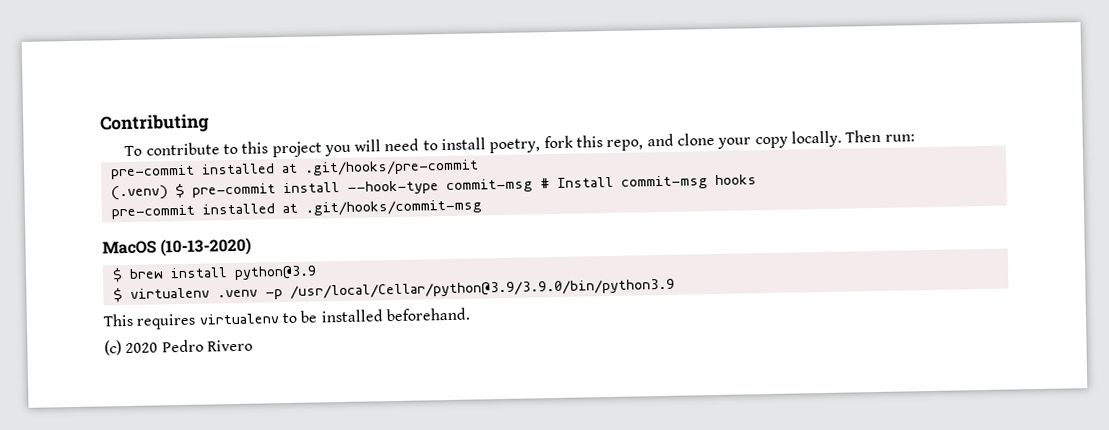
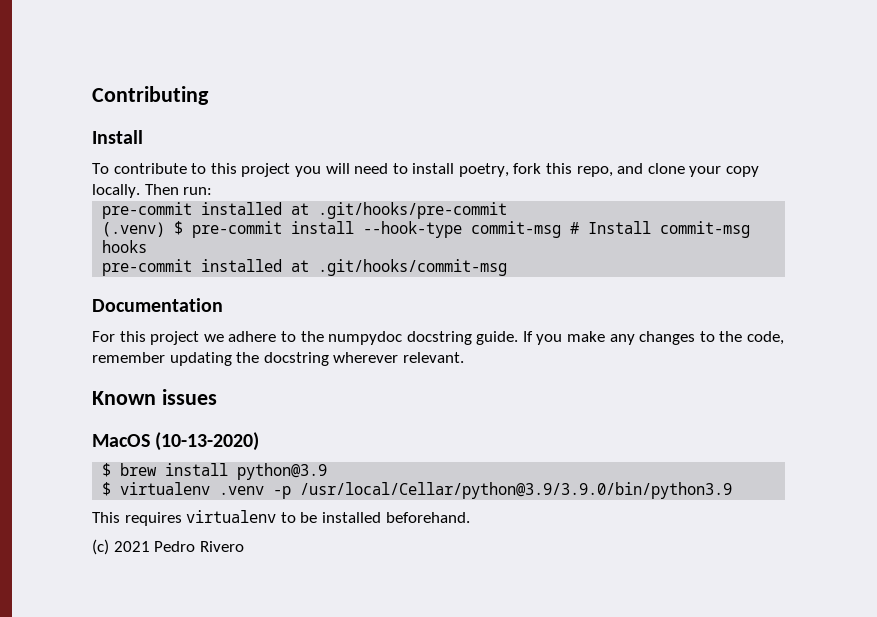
  Contributing
+ Install
+ Documentation
+ For this project we adhere to the numpydoc docstring guide. If you make any changes to the code, remember updating the docstring wherever relevant.
+ Known issues
- (c) 2020 Pedro Rivero
+ (c) 2021 Pedro Rivero

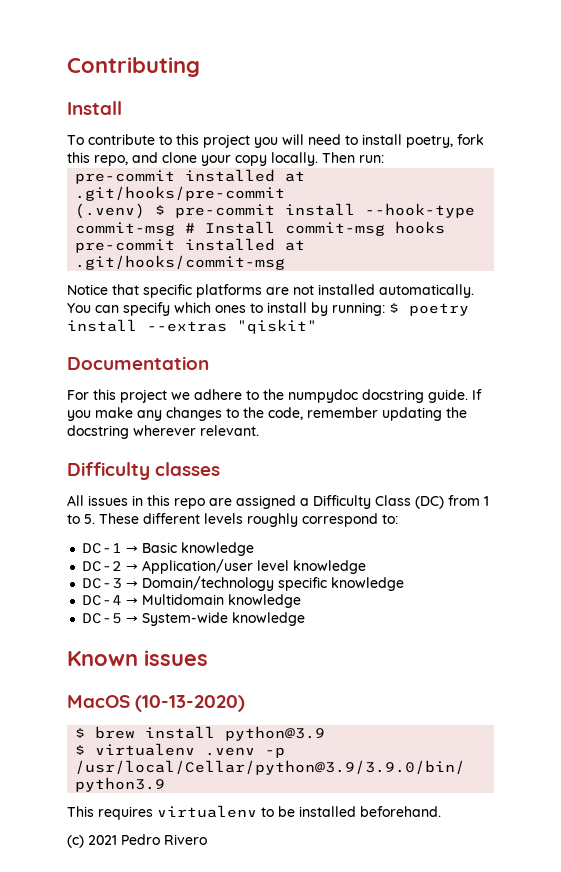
+ Notice that specific platforms are not installed automatically. You can specify which ones to install by running: $ poetry install --extras "qiskit"
+ Difficulty classes
+ All issues in this repo are assigned a Difficulty Class (DC) from 1 to 5. These different levels roughly correspond to:
+ DC-1 → Basic knowledge
+ DC-2 → Application/user level knowledge
+ DC-3 → Domain/technology specific knowledge
+ DC-4 → Multidomain knowledge
+ DC-5 → System-wide knowledge

